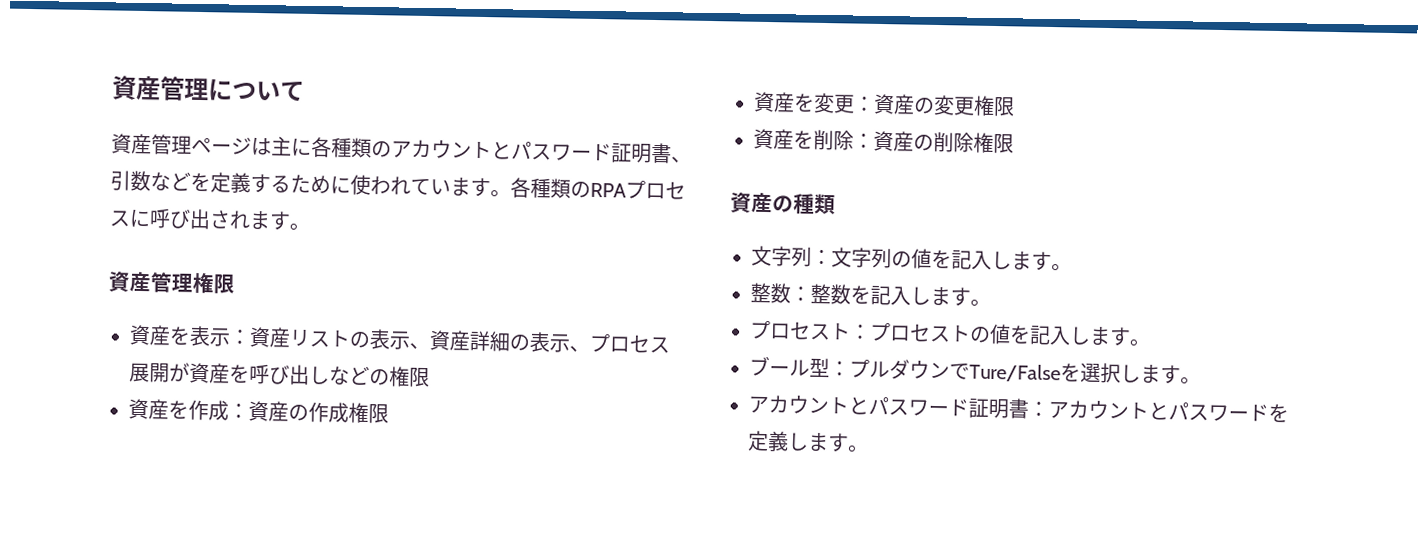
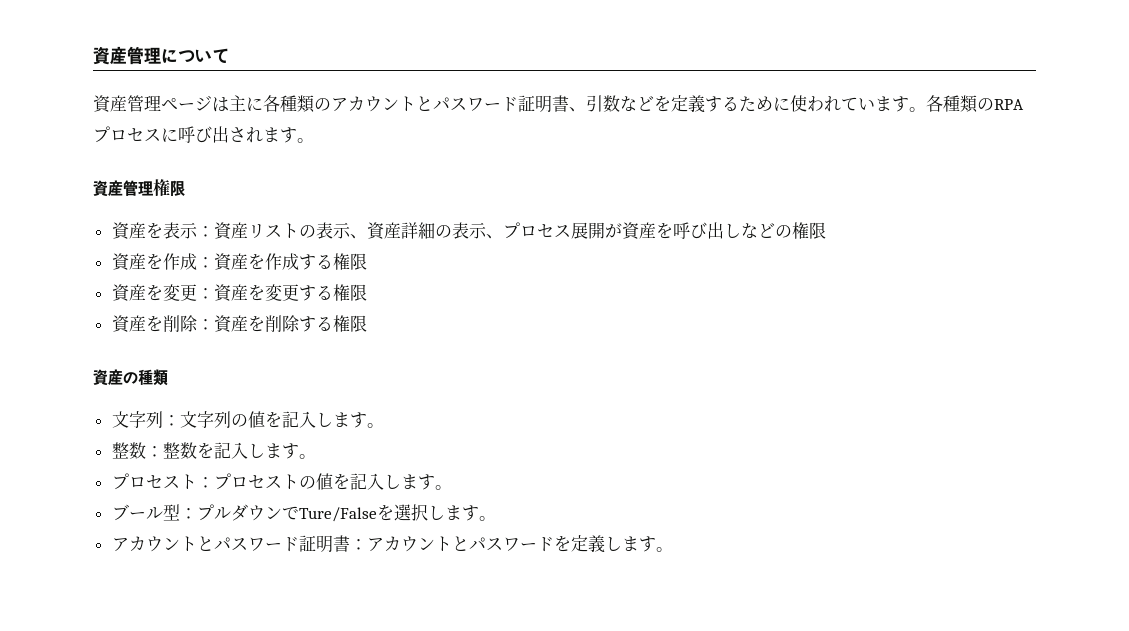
- 資産を作成：資産の作成権限
+ 資産を作成：資産を作成する権限
- 資産を変更：資産の変更権限
+ 資産を変更：資産を変更する権限
- 資産を削除：資産の削除権限
+ 資産を削除：資産を削除する権限

